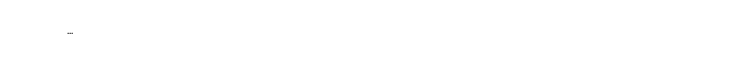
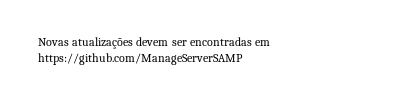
- ...
+ Novas atualizações devem ser encontradas em https://github.com/ManageServerSAMP

